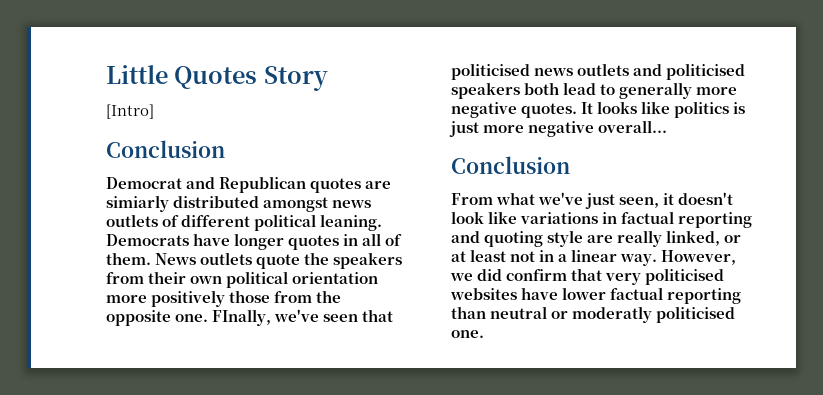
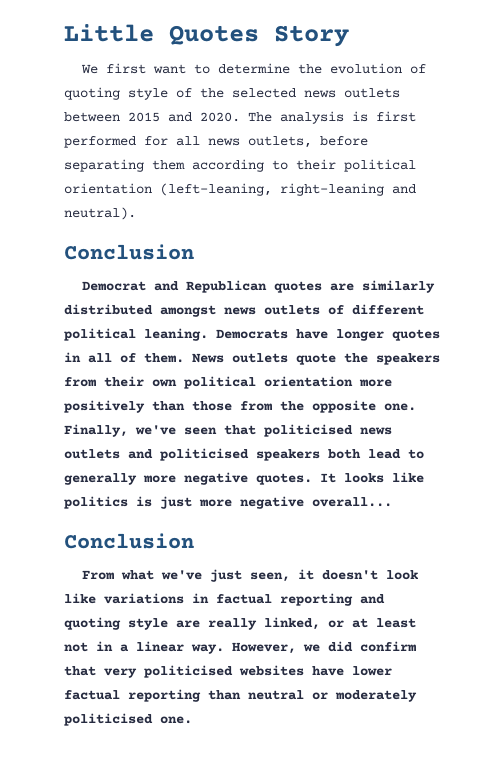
- [Intro]
+ We first want to determine the evolution of quoting style of the selected news outlets between 2015 and 2020. The analysis is first performed for all news outlets, before separating them according to their political orientation (left-leaning, right-leaning and neutral).
- Democrat and Republican quotes are simiarly distributed amongst news outlets of different political leaning.
+ Democrat and Republican quotes are similarly distributed amongst news outlets of different political leaning.
- News outlets quote the speakers from their own political orientation more positively those from the opposite one.
+ News outlets quote the speakers from their own political orientation more positively than those from the opposite one.
- FInally, we've seen that politicised news outlets and politicised speakers both lead to generally more negative quotes.
+ Finally, we've seen that politicised news outlets and politicised speakers both lead to generally more negative quotes.
- However, we did confirm that very politicised websites have lower factual reporting than neutral or moderatly politicised one.
+ However, we did confirm that very politicised websites have lower factual reporting than neutral or moderately politicised one.

